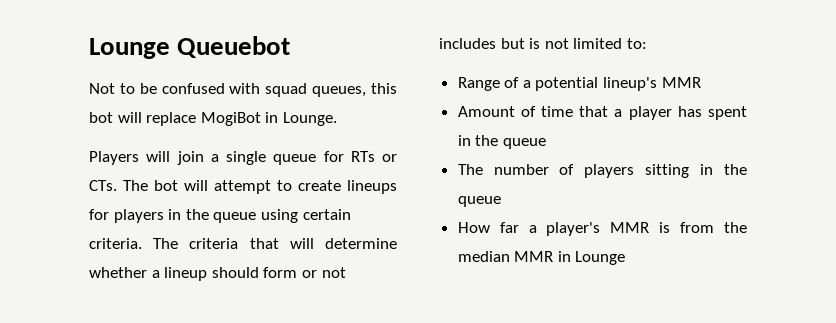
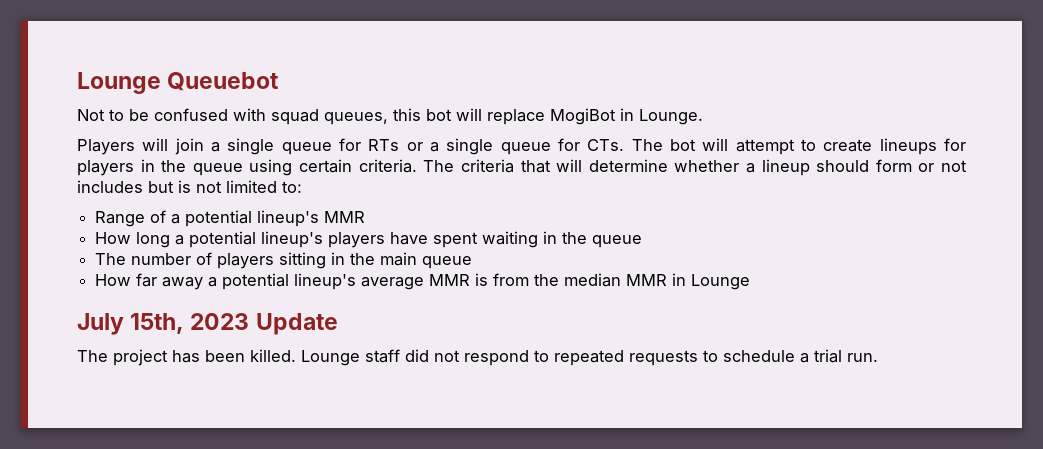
- Players will join a single queue for RTs or CTs. The bot will attempt to create lineups for players in the queue using certain criteria.
+ Players will join a single queue for RTs or a single queue for CTs. The bot will attempt to create lineups for players in the queue using certain criteria.
- Amount of time that a player has spent in the queue
+ How long a potential lineup's players have spent waiting in the queue
- The number of players sitting in the queue
+ The number of players sitting in the main queue
- How far a player's MMR is from the median MMR in Lounge
+ How far away a potential lineup's average MMR is from the median MMR in Lounge
+ July 15th, 2023 Update
+ The project has been killed. Lounge staff did not respond to repeated requests to schedule a trial run.

